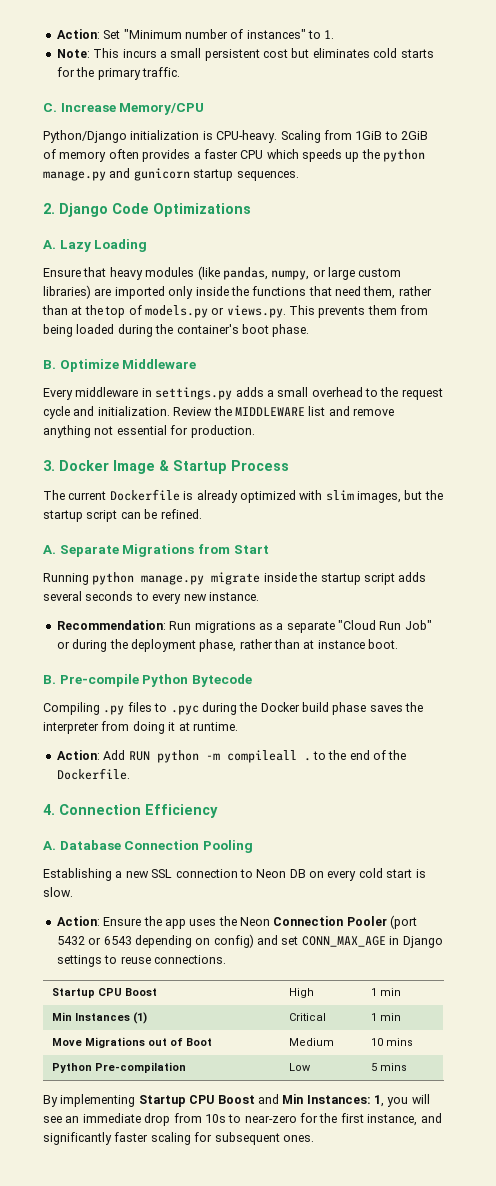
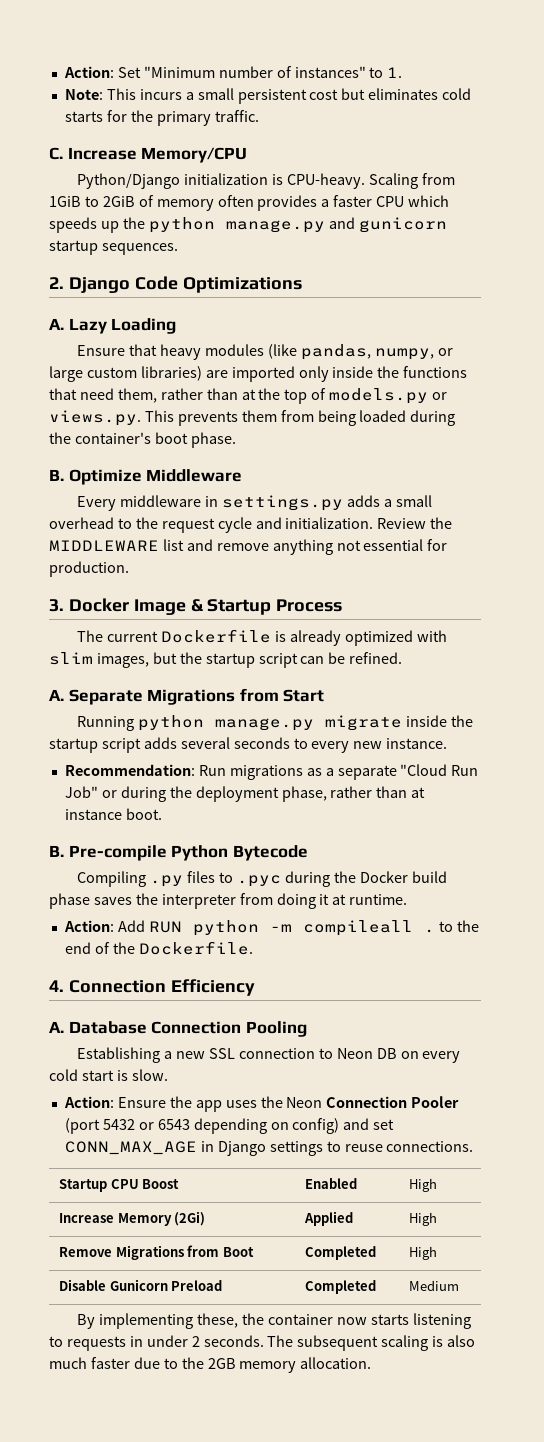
- Startup CPU Boost | High | 1 min
- Min Instances (1) | Critical | 1 min
- Move Migrations out of Boot | Medium | 10 mins
- Python Pre-compilation | Low | 5 mins
- By implementing Startup CPU Boost and Min Instances: 1, you will see an immediate drop from 10s to near-zero for the first instance, and significantly faster scaling for subsequent ones.
+ Startup CPU Boost | Enabled | High
+ Increase Memory (2Gi) | Applied | High
+ Remove Migrations from Boot | Completed | High
+ Disable Gunicorn Preload | Completed | Medium
+ By implementing these, the container now starts listening to requests in under 2 seconds. The subsequent scaling is also much faster due to the 2GB memory allocation.

